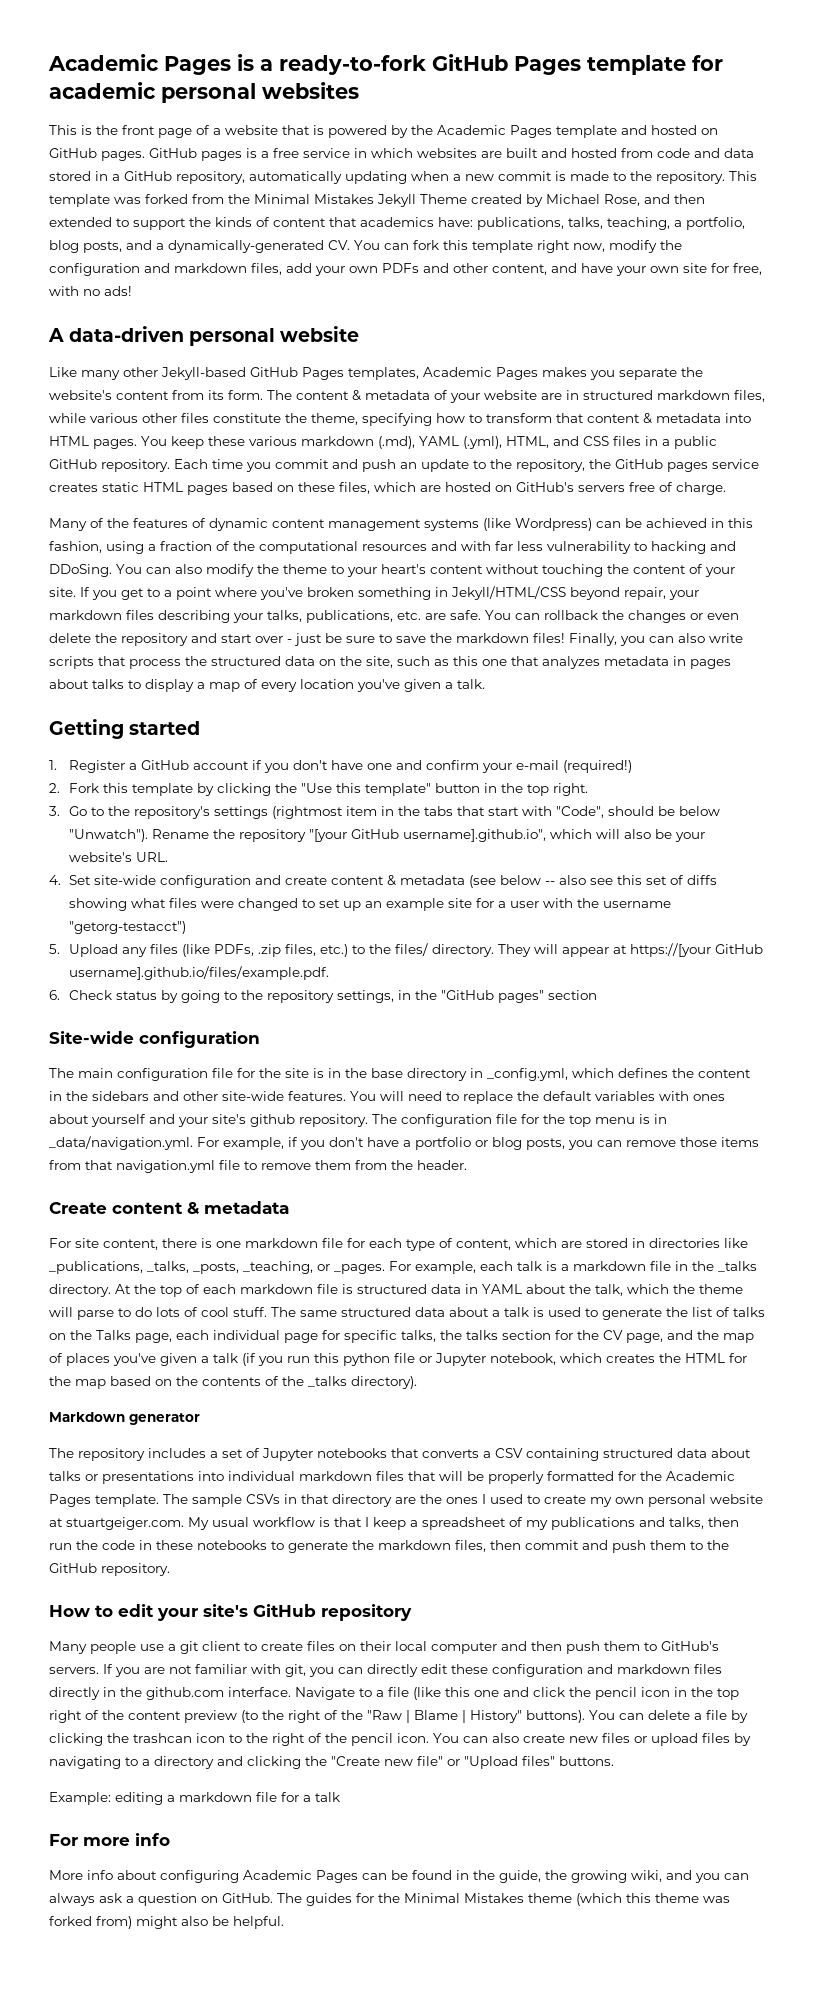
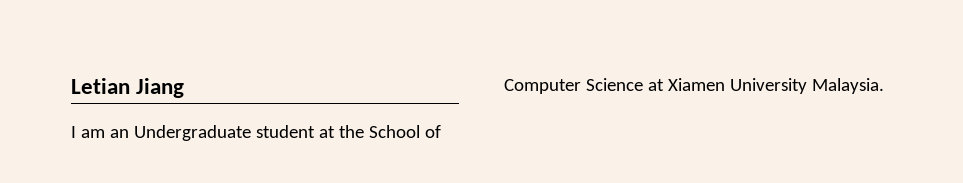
- Academic Pages is a ready-to-fork GitHub Pages template for academic personal websites
- This is the front page of a website that is powered by the Academic Pages template and hosted on GitHub pages. GitHub pages is a free service in which websites are built and hosted from code and data stored in a GitHub repository, automatically updating when a new commit is made to the repository. This template was forked from the Minimal Mistakes Jekyll Theme created by Michael Rose, and then extended to support the kinds of content that academics have: publications, talks, teaching, a portfolio, blog posts, and a dynamically-generated CV. You can fork this template right now, modify the configuration and markdown files, add your own PDFs and other content, and have your own site for free, with no ads!
- A data-driven personal website
- Like many other Jekyll-based GitHub Pages templates, Academic Pages makes you separate the website's content from its form. The content & metadata of your website are in structured markdown files, while various other files constitute the theme, specifying how to transform that content & metadata into HTML pages. You keep these various markdown (.md), YAML (.yml), HTML, and CSS files in a public GitHub repository. Each time you commit and push an update to the repository, the GitHub pages service creates static HTML pages based on these files, which are hosted on GitHub's servers free of charge.
- Many of the features of dynamic content management systems (like Wordpress) can be achieved in this fashion, using a fraction of the computational resources and with far less vulnerability to hacking and DDoSing. You can also modify the theme to your heart's content without touching the content of your site. If you get to a point where you've broken something in Jekyll/HTML/CSS beyond repair, your markdown files describing your talks, publications, etc. are safe. You can rollback the changes or even delete the repository and start over - just be sure to save the markdown files! Finally, you can also write scripts that process the structured data on the site, such as this one that analyzes metadata in pages about talks to display a map of every location you've given a talk.
- Getting started
- 1. Register a GitHub account if you don't have one and confirm your e-mail (required!)
- 2. Fork this template by clicking the "Use this template" button in the top right.
- 3. Go to the repository's settings (rightmost item in the tabs that start with "Code", should be below "Unwatch"). Rename the repository "[your GitHub username].github.io", which will also be your website's URL.
- 4. Set site-wide configuration and create content & metadata (see below -- also see this set of diffs showing what files were changed to set up an example site for a user with the username "getorg-testacct")
- 5. Upload any files (like PDFs, .zip files, etc.) to the files/ directory. They will appear at https://[your GitHub username].github.io/files/example.pdf.
- 6. Check status by going to the repository settings, in the "GitHub pages" section
- Site-wide configuration
- The main configuration file for the site is in the base directory in _config.yml, which defines the content in the sidebars and other site-wide features. You will need to replace the default variables with ones about yourself and your site's github repository. The configuration file for the top menu is in _data/navigation.yml. For example, if you don't have a portfolio or blog posts, you can remove those items from that navigation.yml file to remove them from the header.
- Create content & metadata
- For site content, there is one markdown file for each type of content, which are stored in directories like _publications, _talks, _posts, _teaching, or _pages. For example, each talk is a markdown file in the _talks directory. At the top of each markdown file is structured data in YAML about the talk, which the theme will parse to do lots of cool stuff. The same structured data about a talk is used to generate the list of talks on the Talks page, each individual page for specific talks, the talks section for the CV page, and the map of places you've given a talk (if you run this python file or Jupyter notebook, which creates the HTML for the map based on the contents of the _talks directory).
- Markdown generator
- The repository includes a set of Jupyter notebooks that converts a CSV containing structured data about talks or presentations into individual markdown files that will be properly formatted for the Academic Pages template. The sample CSVs in that directory are the ones I used to create my own personal website at stuartgeiger.com. My usual workflow is that I keep a spreadsheet of my publications and talks, then run the code in these notebooks to generate the markdown files, then commit and push them to the GitHub repository.
- How to edit your site's GitHub repository
- Many people use a git client to create files on their local computer and then push them to GitHub's servers. If you are not familiar with git, you can directly edit these configuration and markdown files directly in the github.com interface. Navigate to a file (like this one and click the pencil icon in the top right of the content preview (to the right of the "Raw | Blame | History" buttons). You can delete a file by clicking the trashcan icon to the right of the pencil icon. You can also create new files or upload files by navigating to a directory and clicking the "Create new file" or "Upload files" buttons.
- Example: editing a markdown file for a talk
- For more info
- More info about configuring Academic Pages can be found in the guide, the growing wiki, and you can always ask a question on GitHub. The guides for the Minimal Mistakes theme (which this theme was forked from) might also be helpful.
+ Letian Jiang
+ I am an Undergraduate student at the School of Computer Science at Xiamen University Malaysia.

